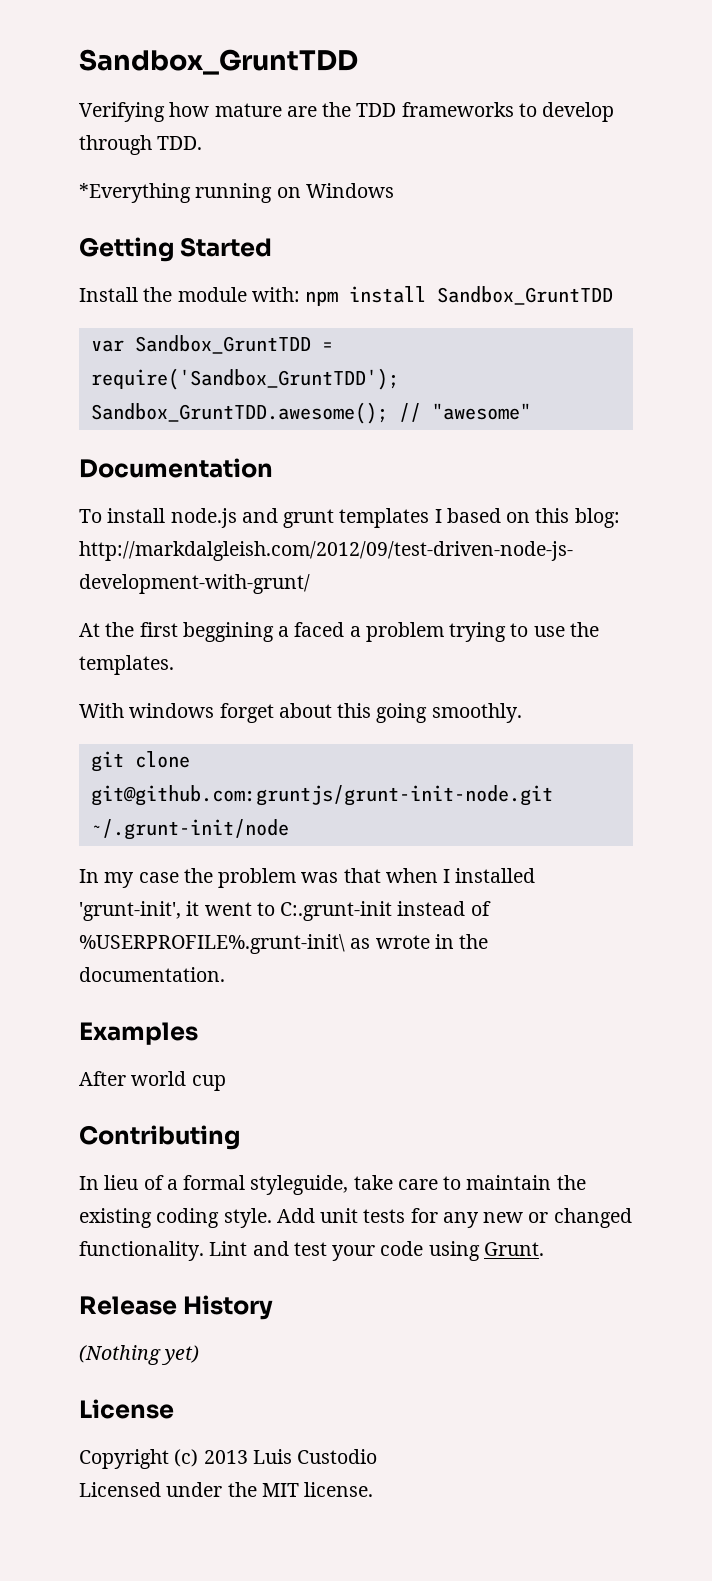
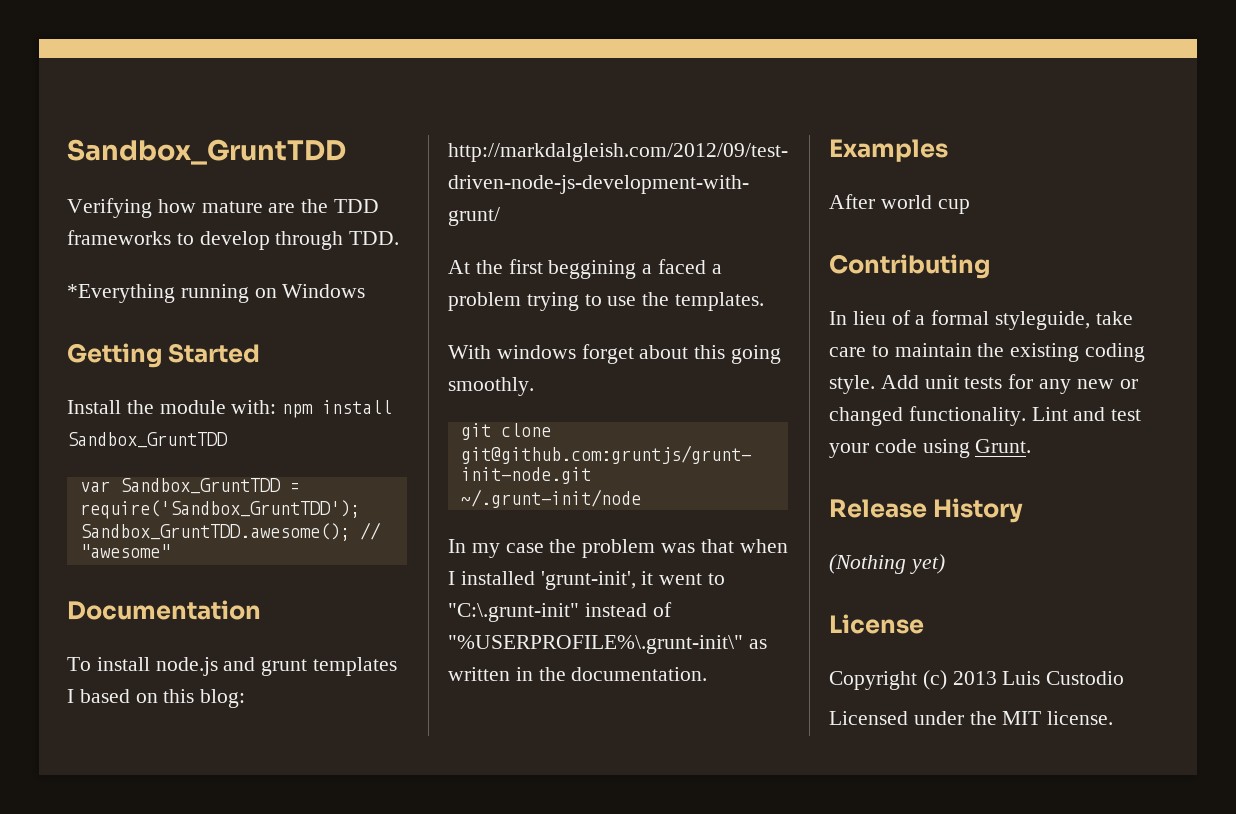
- In my case the problem was that when I installed 'grunt-init', it went to C:.grunt-init instead of %USERPROFILE%.grunt-init\ as wrote in the documentation.
+ In my case the problem was that when I installed 'grunt-init', it went to "C:\.grunt-init" instead of "%USERPROFILE%\.grunt-init\" as written in the documentation.

